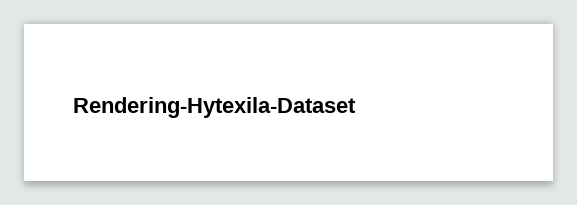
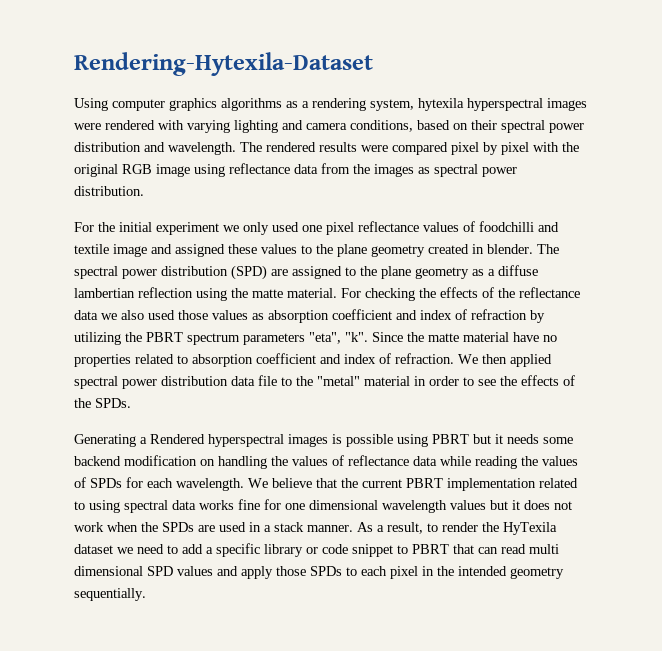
+ Using computer graphics algorithms as a rendering system, hytexila hyperspectral images were rendered with varying lighting and camera conditions, based on their spectral power distribution and wavelength. The rendered results were compared pixel by pixel with the original RGB image using reflectance data from the images as spectral power distribution.
+ For the initial experiment we only used one pixel reflectance values of foodchilli and textile image and assigned these values to the plane geometry created in blender. The spectral power distribution (SPD) are assigned to the plane geometry as a diffuse lambertian reflection using the matte material. For checking the effects of the reflectance data we also used those values as absorption coefficient and index of refraction by utilizing the PBRT spectrum parameters "eta", "k". Since the matte material have no properties related to absorption coefficient and index of refraction. We then applied spectral power distribution data file to the "metal" material in order to see the effects of the SPDs.
+ Generating a Rendered hyperspectral images is possible using PBRT but it needs some backend modification on handling the values of reflectance data while reading the values of SPDs for each wavelength. We believe that the current PBRT implementation related to using spectral data works fine for one dimensional wavelength values but it does not work when the SPDs are used in a stack manner. As a result, to render the HyTexila dataset we need to add a specific library or code snippet to PBRT that can read multi dimensional SPD values and apply those SPDs to each pixel in the intended geometry sequentially.

